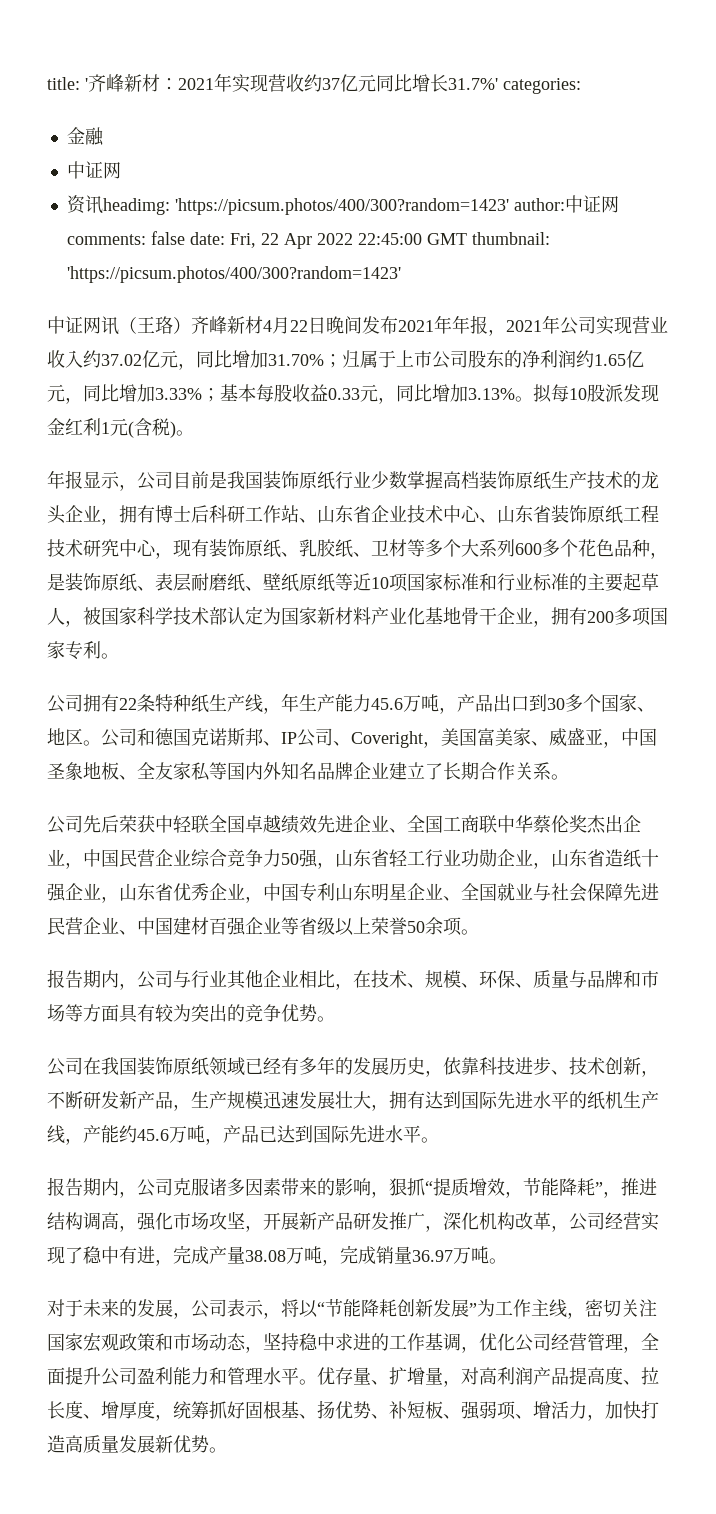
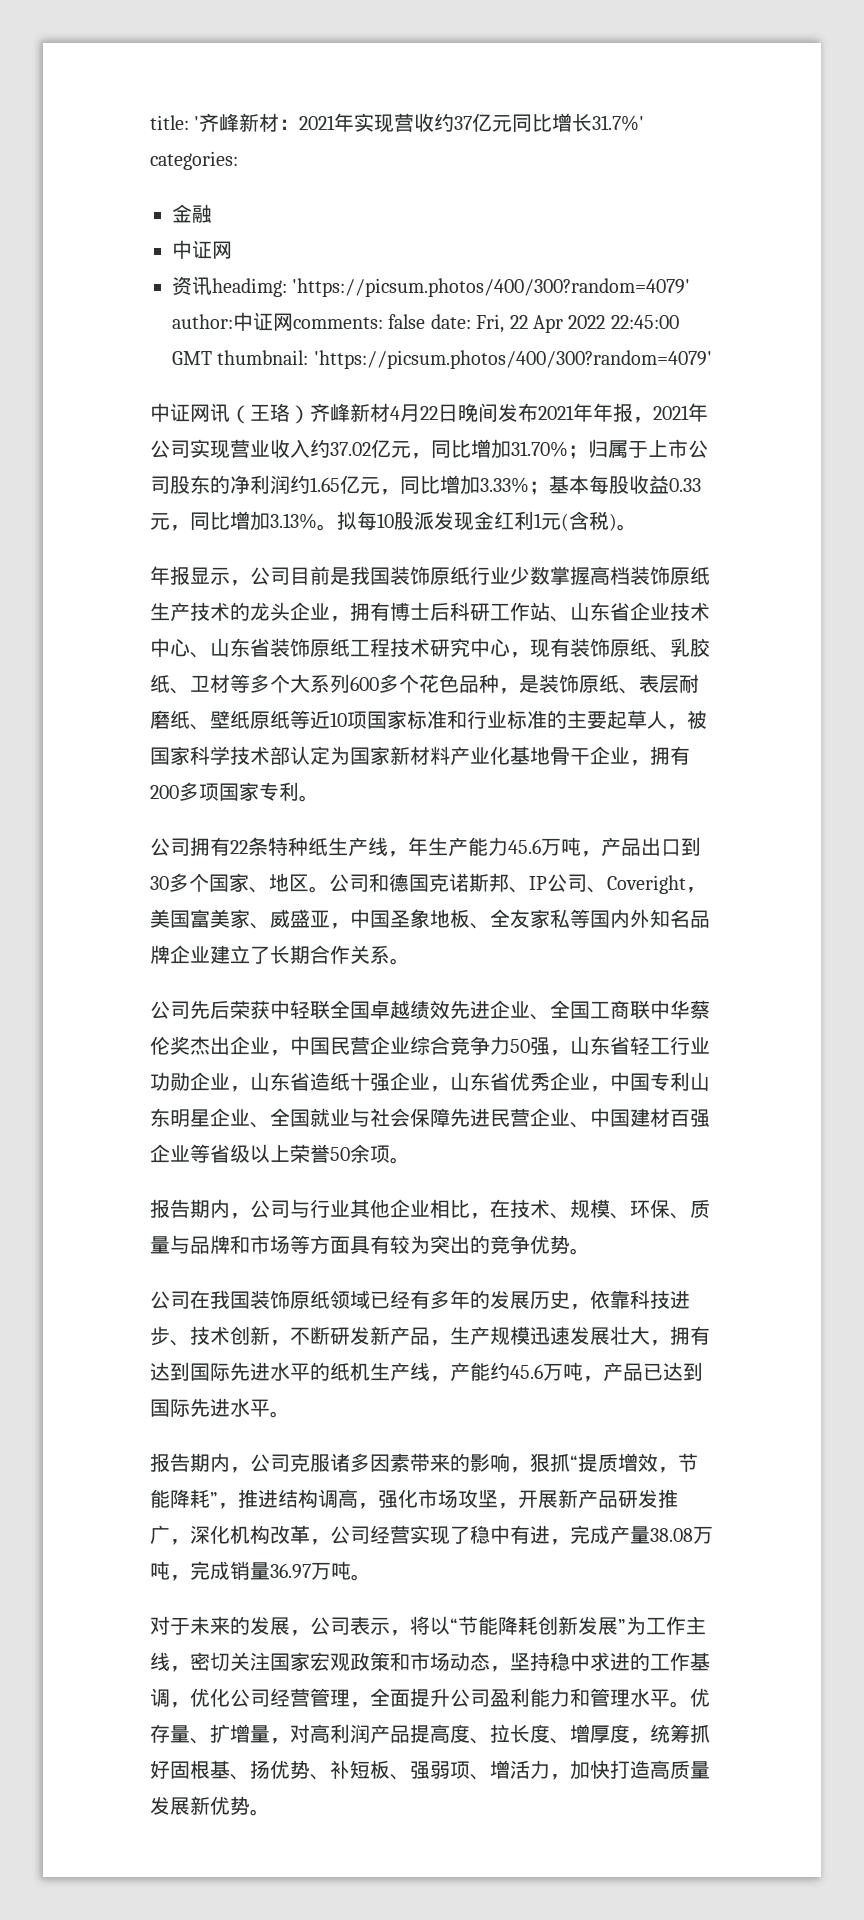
- 资讯headimg: 'https://picsum.photos/400/300?random=1423' author:中证网comments: false date: Fri, 22 Apr 2022 22:45:00 GMT thumbnail: 'https://picsum.photos/400/300?random=1423'
+ 资讯headimg: 'https://picsum.photos/400/300?random=4079' author:中证网comments: false date: Fri, 22 Apr 2022 22:45:00 GMT thumbnail: 'https://picsum.photos/400/300?random=4079'

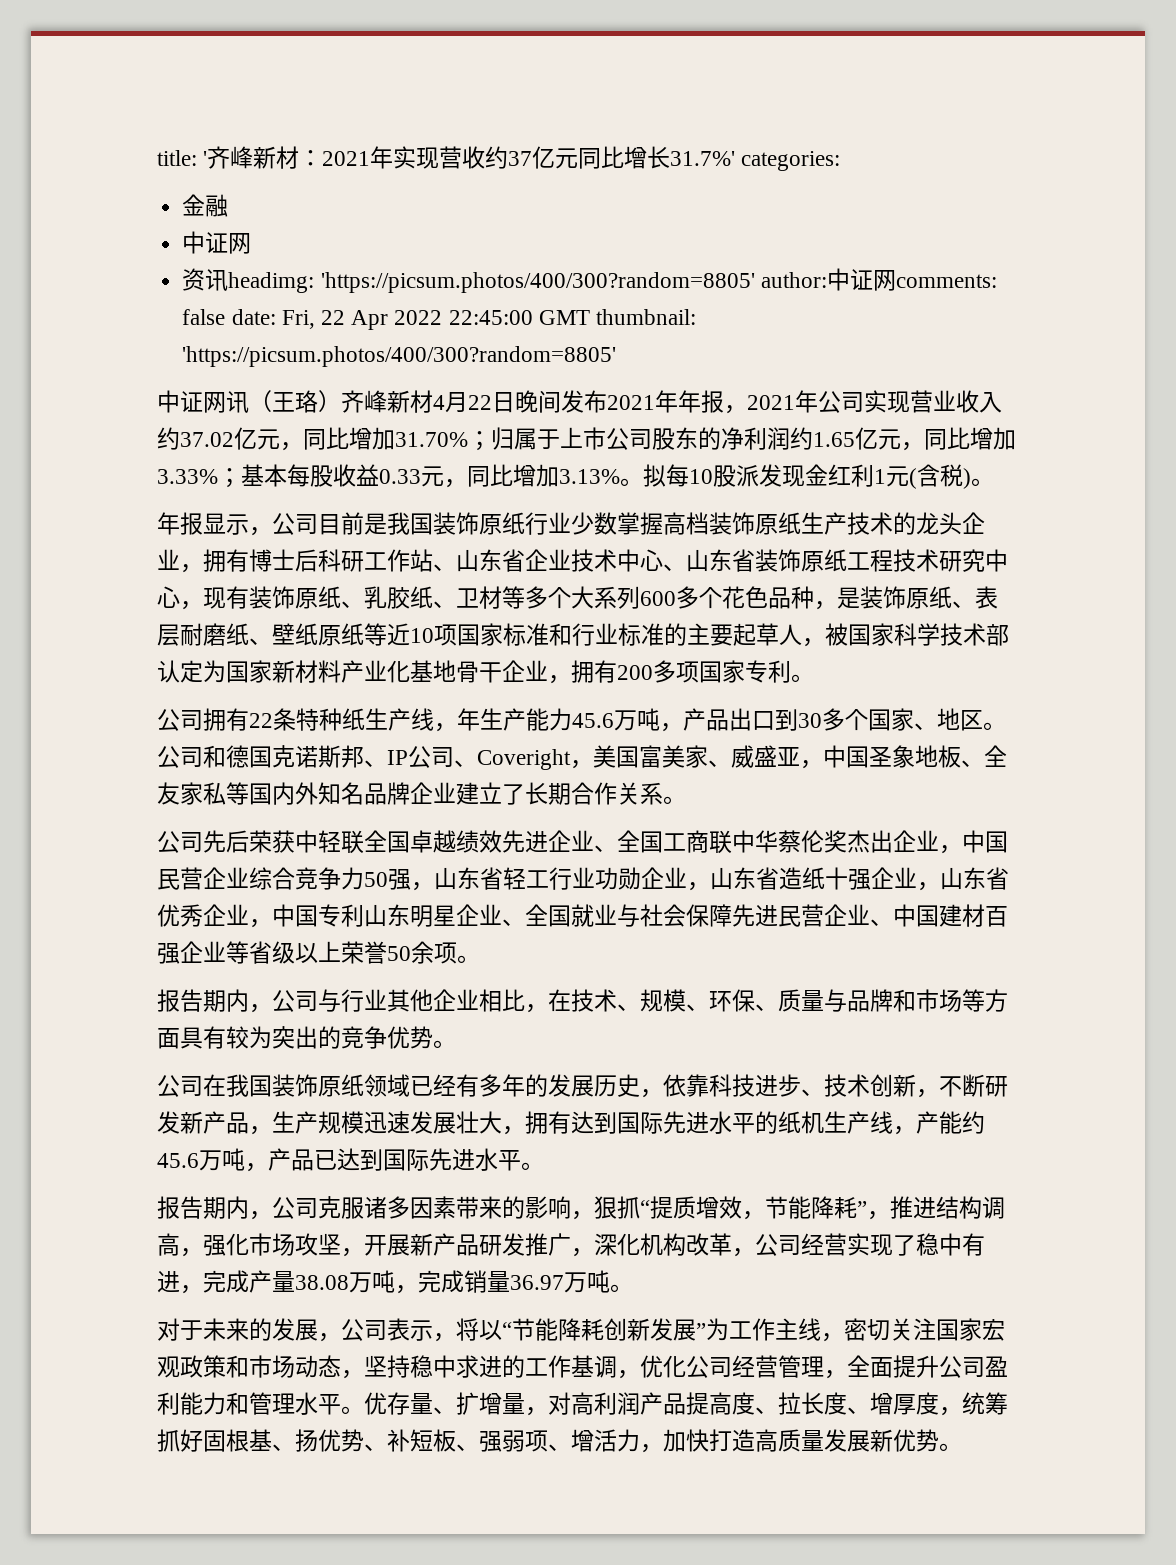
- 资讯headimg: 'https://picsum.photos/400/300?random=4079' author:中证网comments: false date: Fri, 22 Apr 2022 22:45:00 GMT thumbnail: 'https://picsum.photos/400/300?random=4079'
+ 资讯headimg: 'https://picsum.photos/400/300?random=8805' author:中证网comments: false date: Fri, 22 Apr 2022 22:45:00 GMT thumbnail: 'https://picsum.photos/400/300?random=8805'

